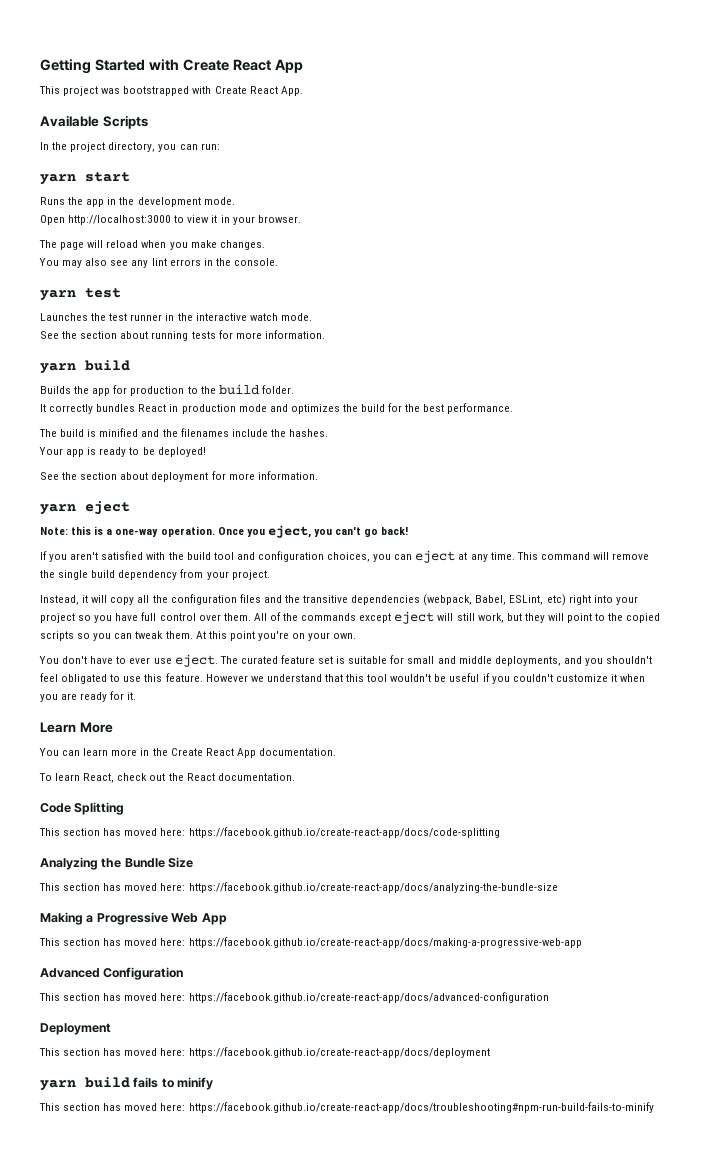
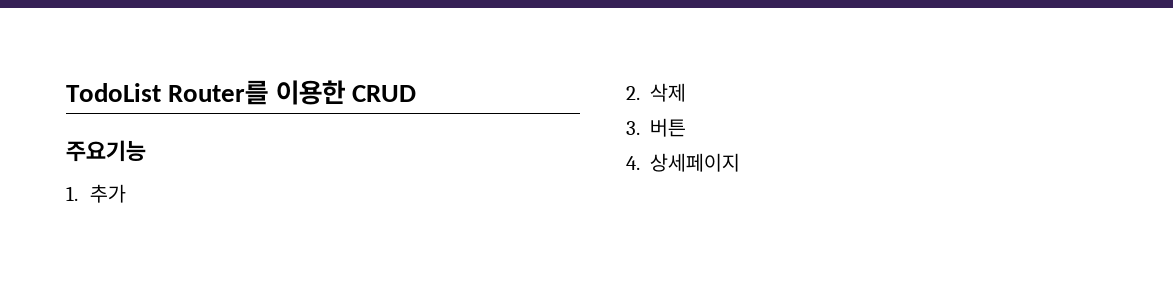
- Getting Started with Create React App
- This project was bootstrapped with Create React App.
- Available Scripts
- In the project directory, you can run:
- yarn start
- Runs the app in the development mode.
- Open http://localhost:3000 to view it in your browser.
- The page will reload when you make changes.
- You may also see any lint errors in the console.
- yarn test
- Launches the test runner in the interactive watch mode.
- See the section about running tests for more information.
- yarn build
- Builds the app for production to the build folder.
- It correctly bundles React in production mode and optimizes the build for the best performance.
- The build is minified and the filenames include the hashes.
- Your app is ready to be deployed!
- See the section about deployment for more information.
- yarn eject
- Note: this is a one-way operation. Once you eject, you can't go back!
- If you aren't satisfied with the build tool and configuration choices, you can eject at any time. This command will remove the single build dependency from your project.
- Instead, it will copy all the configuration files and the transitive dependencies (webpack, Babel, ESLint, etc) right into your project so you have full control over them. All of the commands except eject will still work, but they will point to the copied scripts so you can tweak them. At this point you're on your own.
- You don't have to ever use eject. The curated feature set is suitable for small and middle deployments, and you shouldn't feel obligated to use this feature. However we understand that this tool wouldn't be useful if you couldn't customize it when you are ready for it.
- Learn More
- You can learn more in the Create React App documentation.
- To learn React, check out the React documentation.
- Code Splitting
- This section has moved here: https://facebook.github.io/create-react-app/docs/code-splitting
- Analyzing the Bundle Size
- This section has moved here: https://facebook.github.io/create-react-app/docs/analyzing-the-bundle-size
- Making a Progressive Web App
- This section has moved here: https://facebook.github.io/create-react-app/docs/making-a-progressive-web-app
- Advanced Configuration
- This section has moved here: https://facebook.github.io/create-react-app/docs/advanced-configuration
- Deployment
- This section has moved here: https://facebook.github.io/create-react-app/docs/deployment
- yarn build fails to minify
- This section has moved here: https://facebook.github.io/create-react-app/docs/troubleshooting#npm-run-build-fails-to-minify
+ TodoList Router를 이용한 CRUD
+ 주요기능
+ 1. 추가
+ 2. 삭제
+ 3. 버튼
+ 4. 상세페이지

